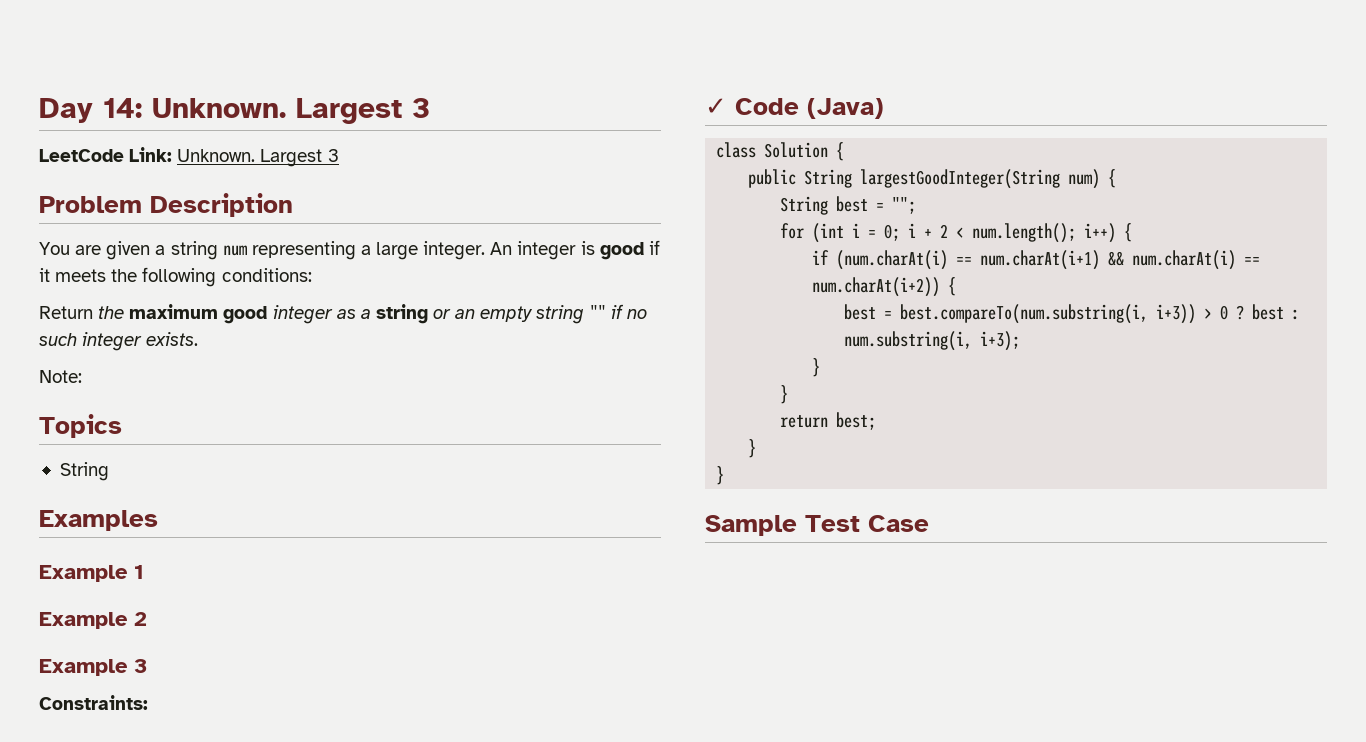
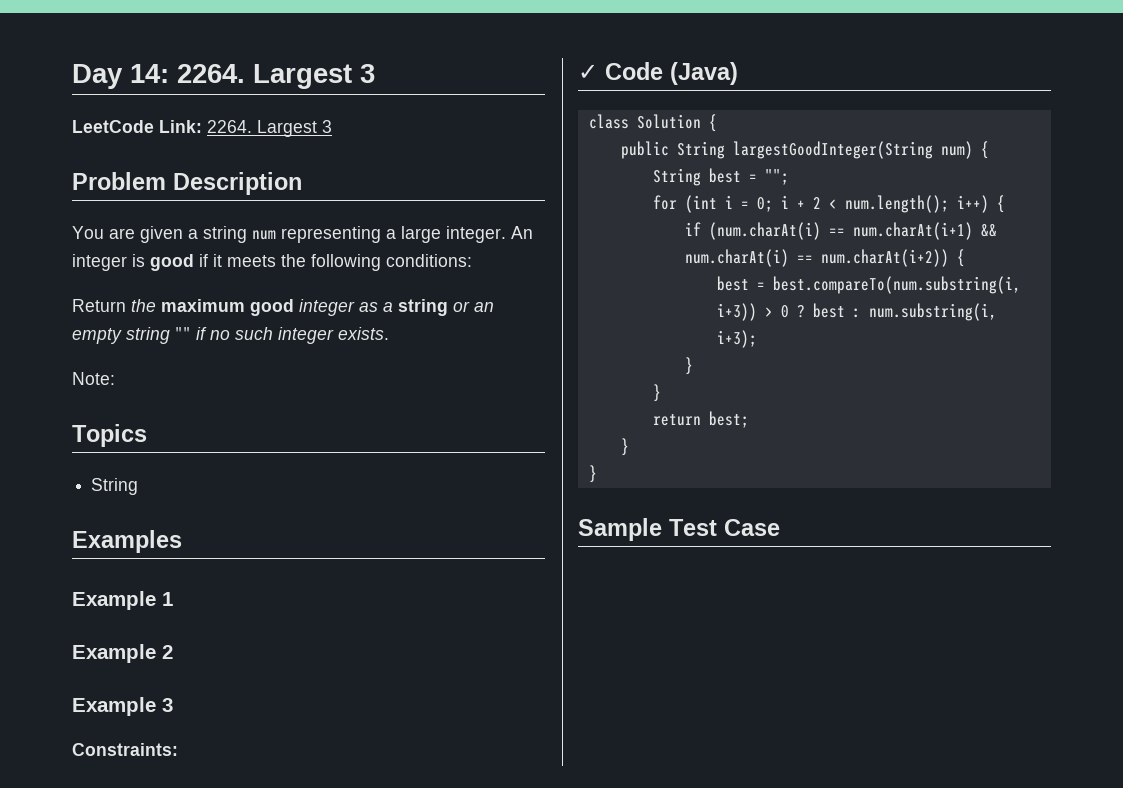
- Day 14: Unknown.
+ Day 14: 2264.
- LeetCode Link: Unknown.
+ LeetCode Link: 2264.

